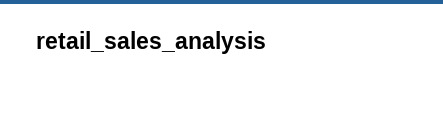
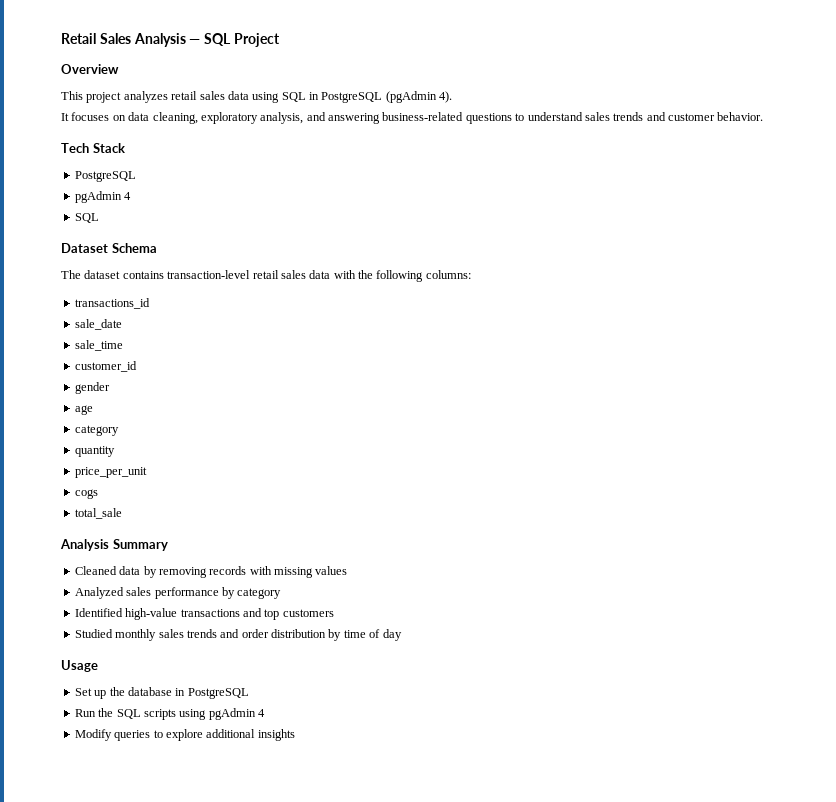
- retail_sales_analysis
+ Retail Sales Analysis — SQL Project
+ Overview
+ This project analyzes retail sales data using SQL in PostgreSQL (pgAdmin 4).
+ It focuses on data cleaning, exploratory analysis, and answering business-related questions to understand sales trends and customer behavior.
+ Tech Stack
+ PostgreSQL
+ pgAdmin 4
+ SQL
+ Dataset Schema
+ The dataset contains transaction-level retail sales data with the following columns:
+ transactions_id
+ sale_date
+ sale_time
+ customer_id
+ gender
+ age
+ category
+ quantity
+ price_per_unit
+ cogs
+ total_sale
+ Analysis Summary
+ Cleaned data by removing records with missing values
+ Analyzed sales performance by category
+ Identified high-value transactions and top customers
+ Studied monthly sales trends and order distribution by time of day
+ Usage
+ Set up the database in PostgreSQL
+ Run the SQL scripts using pgAdmin 4
+ Modify queries to explore additional insights

